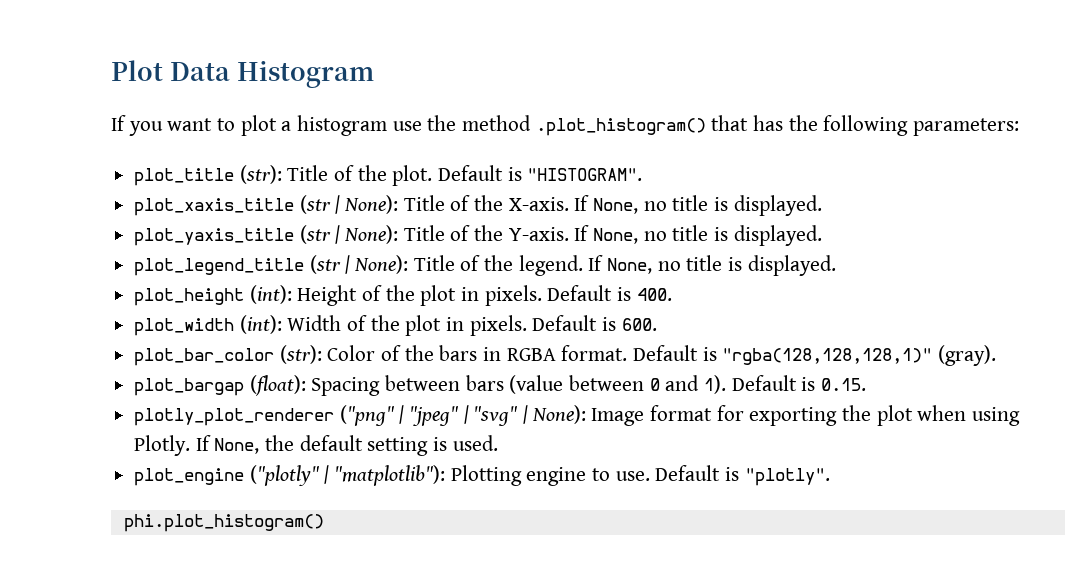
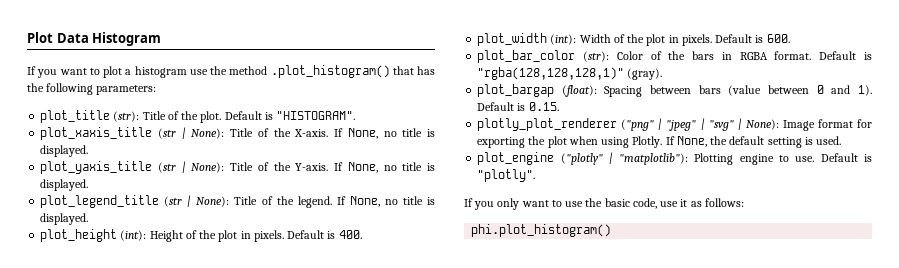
+ If you only want to use the basic code, use it as follows:

